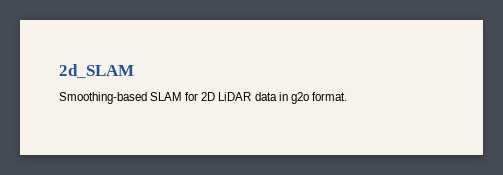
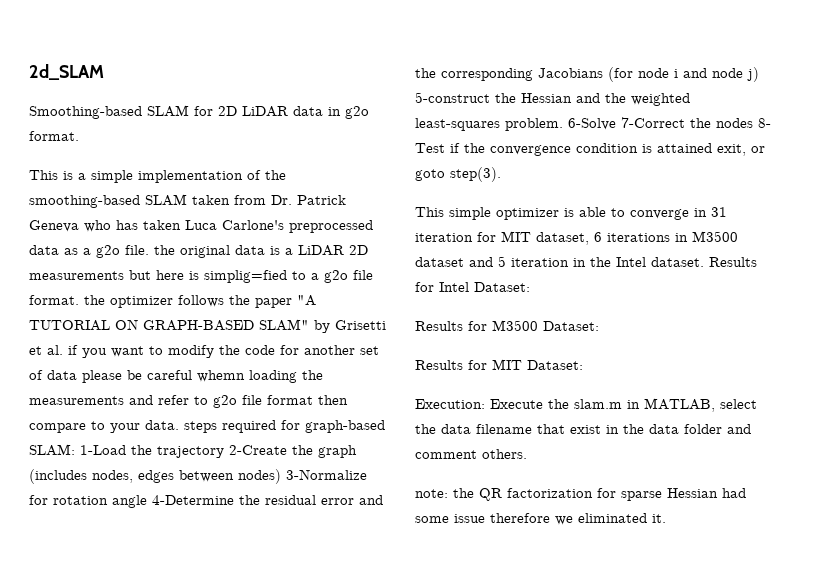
+ This is a simple implementation of the smoothing-based SLAM taken from Dr. Patrick Geneva who has taken Luca Carlone's preprocessed data as a g2o file. the original data is a LiDAR 2D measurements but here is simplig=fied to a g2o file format. the optimizer follows the paper "A TUTORIAL ON GRAPH-BASED SLAM" by Grisetti et al. if you want to modify the code for another set of data please be careful whemn loading the measurements and refer to g2o file format then compare to your data. steps required for graph-based SLAM: 1-Load the trajectory 2-Create the graph (includes nodes, edges between nodes) 3-Normalize for rotation angle 4-Determine the residual error and the corresponding Jacobians (for node i and node j) 5-construct the Hessian and the weighted least-squares problem. 6-Solve 7-Correct the nodes 8- Test if the convergence condition is attained exit, or goto step(3).
+ This simple optimizer is able to converge in 31 iteration for MIT dataset, 6 iterations in M3500 dataset and 5 iteration in the Intel dataset. Results for Intel Dataset:
+ Results for M3500 Dataset:
+ Results for MIT Dataset:
+ Execution: Execute the slam.m in MATLAB, select the data filename that exist in the data folder and comment others.
+ note: the QR factorization for sparse Hessian had some issue therefore we eliminated it.

